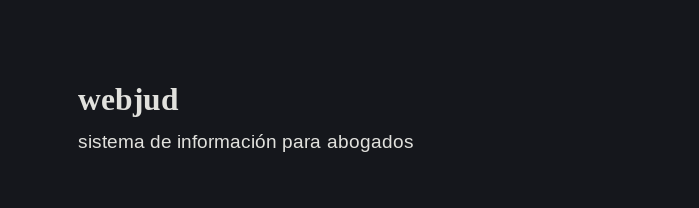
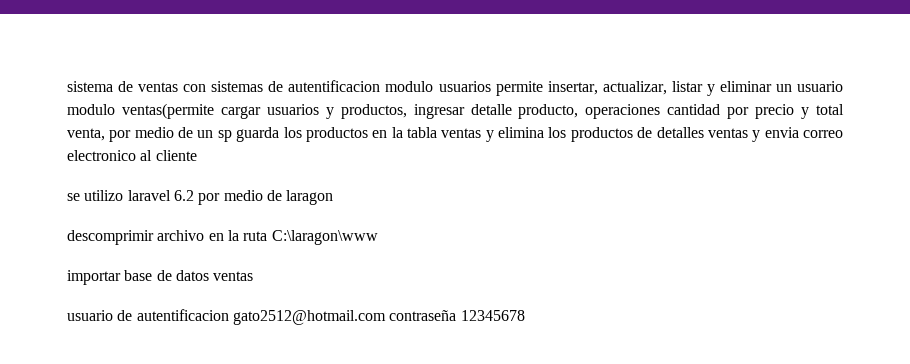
- webjud
- sistema de información para abogados
+ sistema de ventas con sistemas de autentificacion modulo usuarios permite insertar, actualizar, listar y eliminar un usuario modulo ventas(permite cargar usuarios y productos, ingresar detalle producto, operaciones cantidad por precio y total venta, por medio de un sp guarda los productos en la tabla ventas y elimina los productos de detalles ventas y envia correo electronico al cliente
+ se utilizo laravel 6.2 por medio de laragon
+ descomprimir archivo en la ruta C:\laragon\www
+ importar base de datos ventas
+ usuario de autentificacion gato2512@hotmail.com contraseña 12345678

